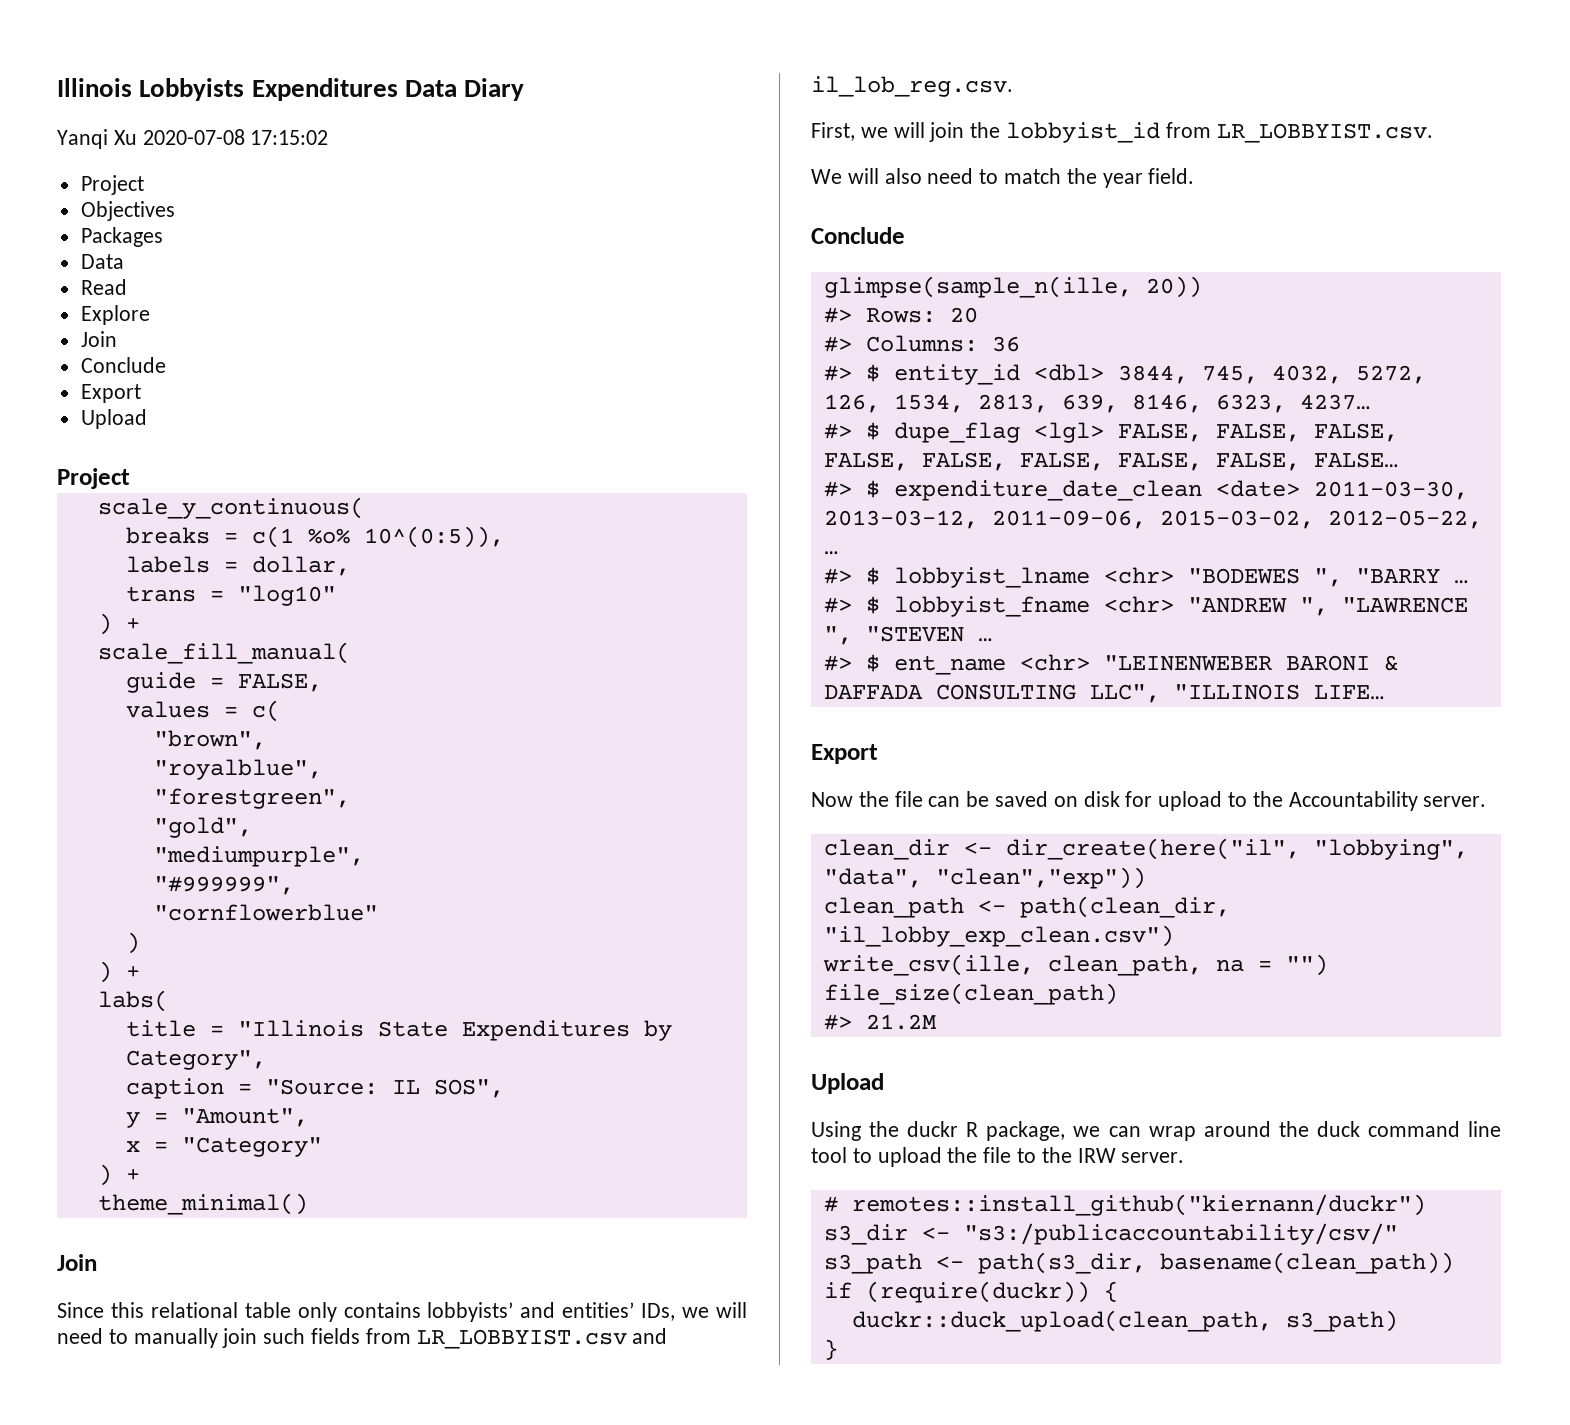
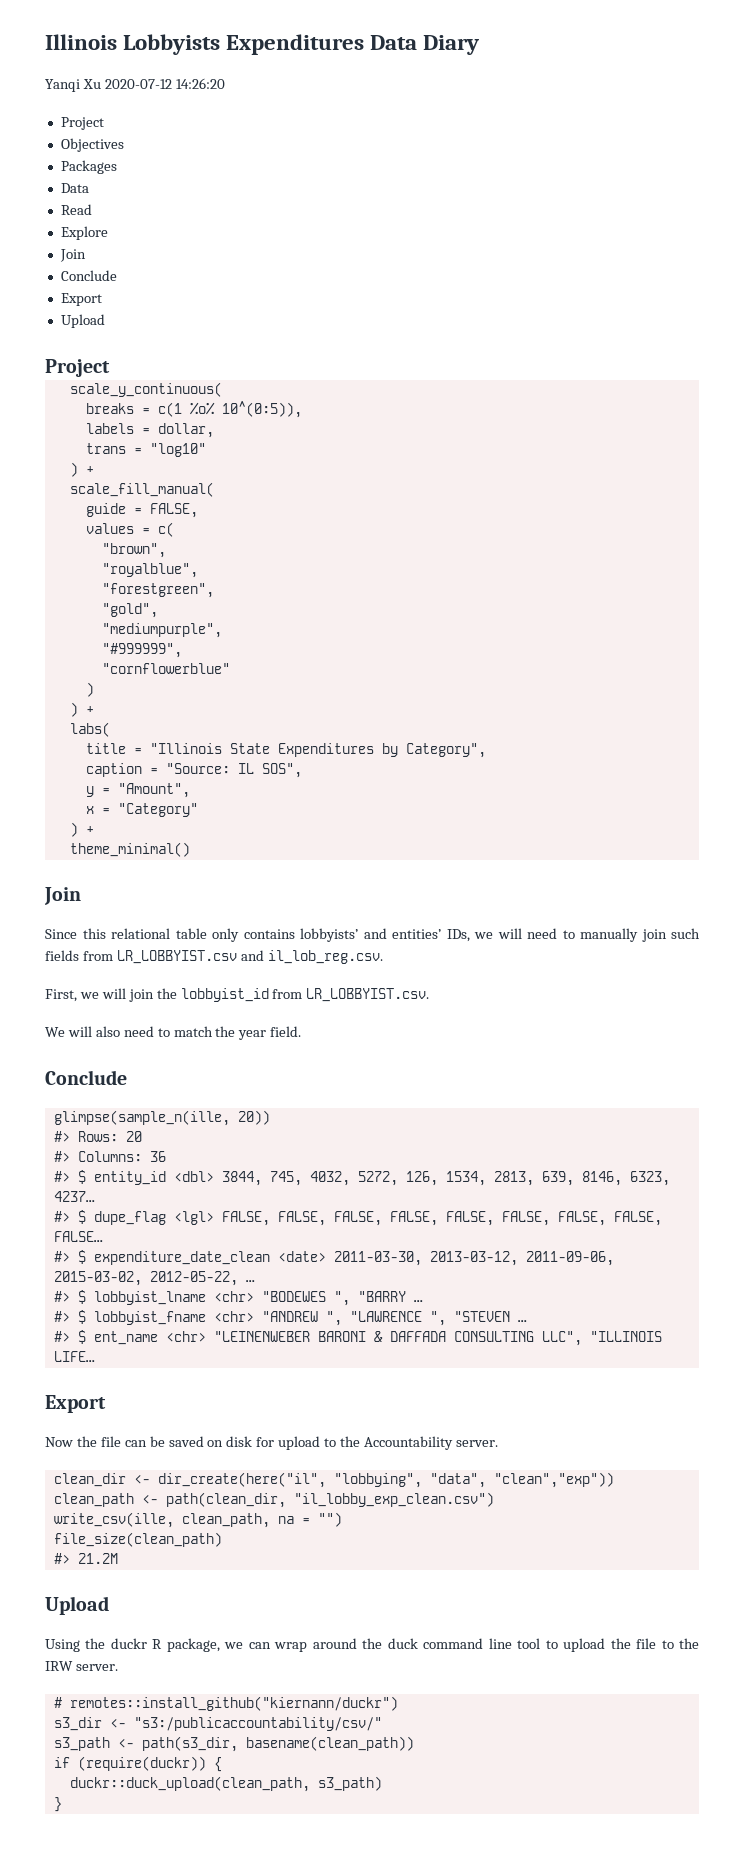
- Yanqi Xu 2020-07-08 17:15:02
+ Yanqi Xu 2020-07-12 14:26:20

